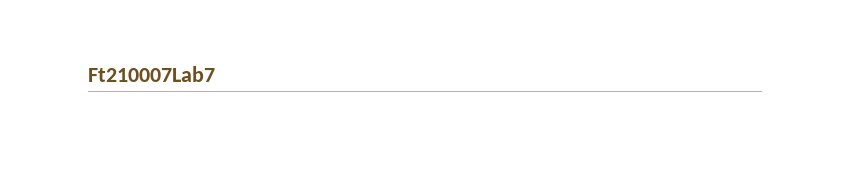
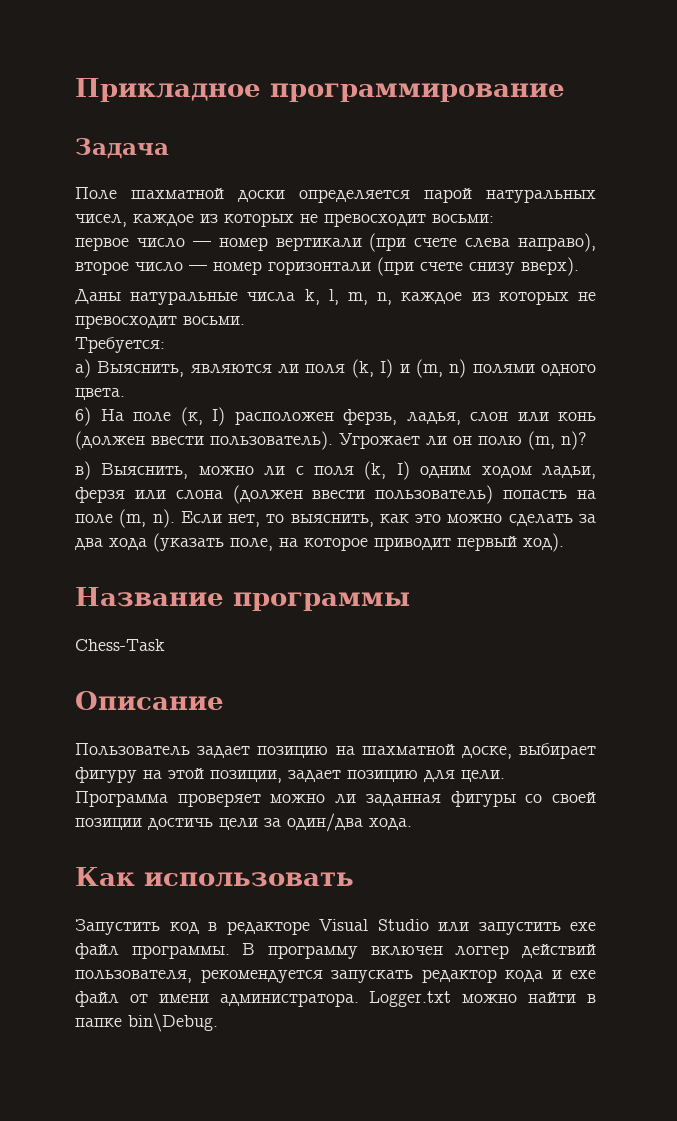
- Ft210007Lab7
+ Прикладное программирование
+ Задача
+ Поле шахматной доски определяется парой натуральных чисел, каждое из которых не превосходит восьми:
+ первое число — номер вертикали (при счете слева направо), второе число — номер горизонтали (при счете снизу вверх).
+ Даны натуральные числа k, l, m, n, каждое из которых не превосходит восьми.
+ Требуется:
+ а) Выяснить, являются ли поля (k, I) и (m, n) полями одного цвета.
+ 6) На поле (к, I) расположен ферзь, ладья, слон или конь (должен ввести пользователь). Угрожает ли он полю (m, n)?
+ в) Выяснить, можно ли с поля (k, I) одним ходом ладьи, ферзя или слона (должен ввести пользователь) попасть на поле (m, n). Если нет, то выяснить, как это можно сделать за два хода (указать поле, на которое приводит первый ход).
+ Название программы
+ Chess-Task
+ Описание
+ Пользователь задает позицию на шахматной доске, выбирает фигуру на этой позиции, задает позицию для цели. Программа проверяет можно ли заданная фигуры со своей позиции достичь цели за один/два хода.
+ Как использовать
+ Запустить код в редакторе Visual Studio или запустить exe файл программы. В программу включен логгер действий пользователя, рекомендуется запускать редактор кода и exe файл от имени администратора. Logger.txt можно найти в папке bin\Debug.

